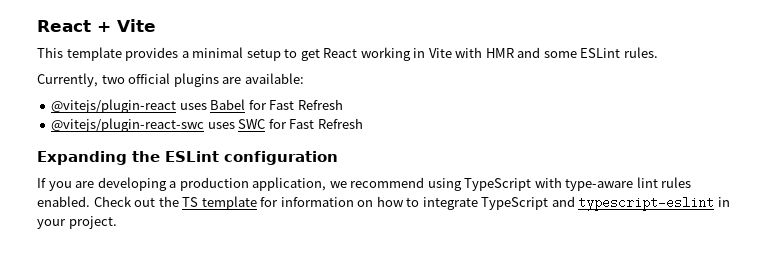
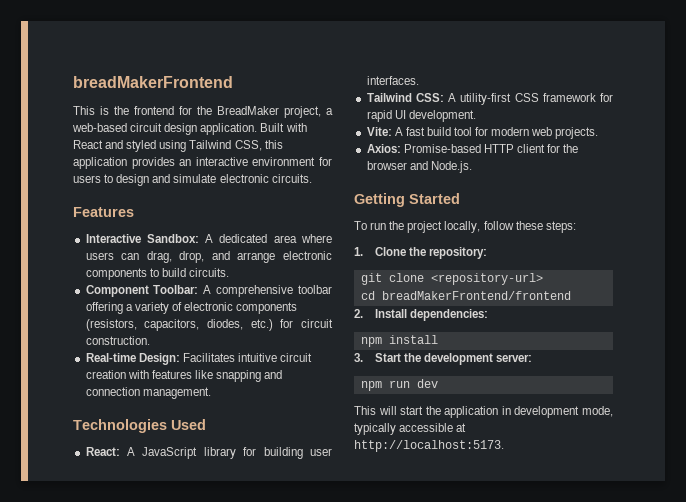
- React + Vite
- This template provides a minimal setup to get React working in Vite with HMR and some ESLint rules.
- Currently, two official plugins are available:
- @vitejs/plugin-react uses Babel for Fast Refresh
- @vitejs/plugin-react-swc uses SWC for Fast Refresh
- Expanding the ESLint configuration
- If you are developing a production application, we recommend using TypeScript with type-aware lint rules enabled. Check out the TS template for information on how to integrate TypeScript and typescript-eslint in your project.
+ breadMakerFrontend
+ This is the frontend for the BreadMaker project, a web-based circuit design application. Built with React and styled using Tailwind CSS, this application provides an interactive environment for users to design and simulate electronic circuits.
+ Features
+ Interactive Sandbox: A dedicated area where users can drag, drop, and arrange electronic components to build circuits.
+ Component Toolbar: A comprehensive toolbar offering a variety of electronic components (resistors, capacitors, diodes, etc.) for circuit construction.
+ Real-time Design: Facilitates intuitive circuit creation with features like snapping and connection management.
+ Technologies Used
+ React: A JavaScript library for building user interfaces.
+ Tailwind CSS: A utility-first CSS framework for rapid UI development.
+ Vite: A fast build tool for modern web projects.
+ Axios: Promise-based HTTP client for the browser and Node.js.
+ Getting Started
+ To run the project locally, follow these steps:
+ 1. Clone the repository:
+ git clone <repository-url>
+ cd breadMakerFrontend/frontend
+ 2. Install dependencies:
+ npm install
+ 3. Start the development server:
+ npm run dev
+ This will start the application in development mode, typically accessible at http://localhost:5173.

